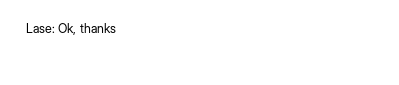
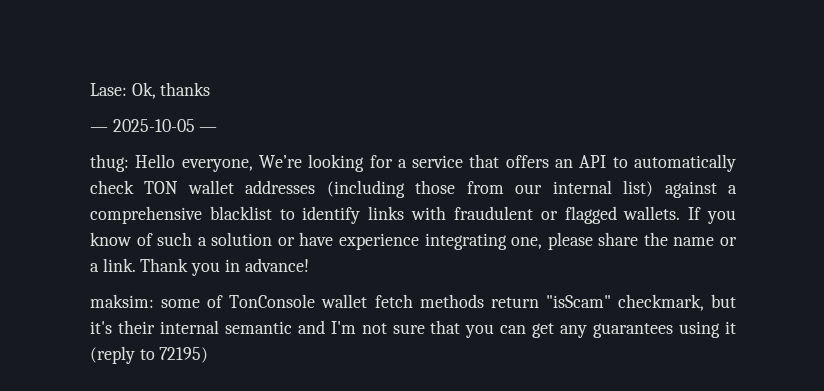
+ — 2025-10-05 —
+ thug: Hello everyone, We’re looking for a service that offers an API to automatically check TON wallet addresses (including those from our internal list) against a comprehensive blacklist to identify links with fraudulent or flagged wallets. If you know of such a solution or have experience integrating one, please share the name or a link. Thank you in advance!
+ maksim: some of TonConsole wallet fetch methods return "isScam" checkmark, but it's their internal semantic and I'm not sure that you can get any guarantees using it (reply to 72195)

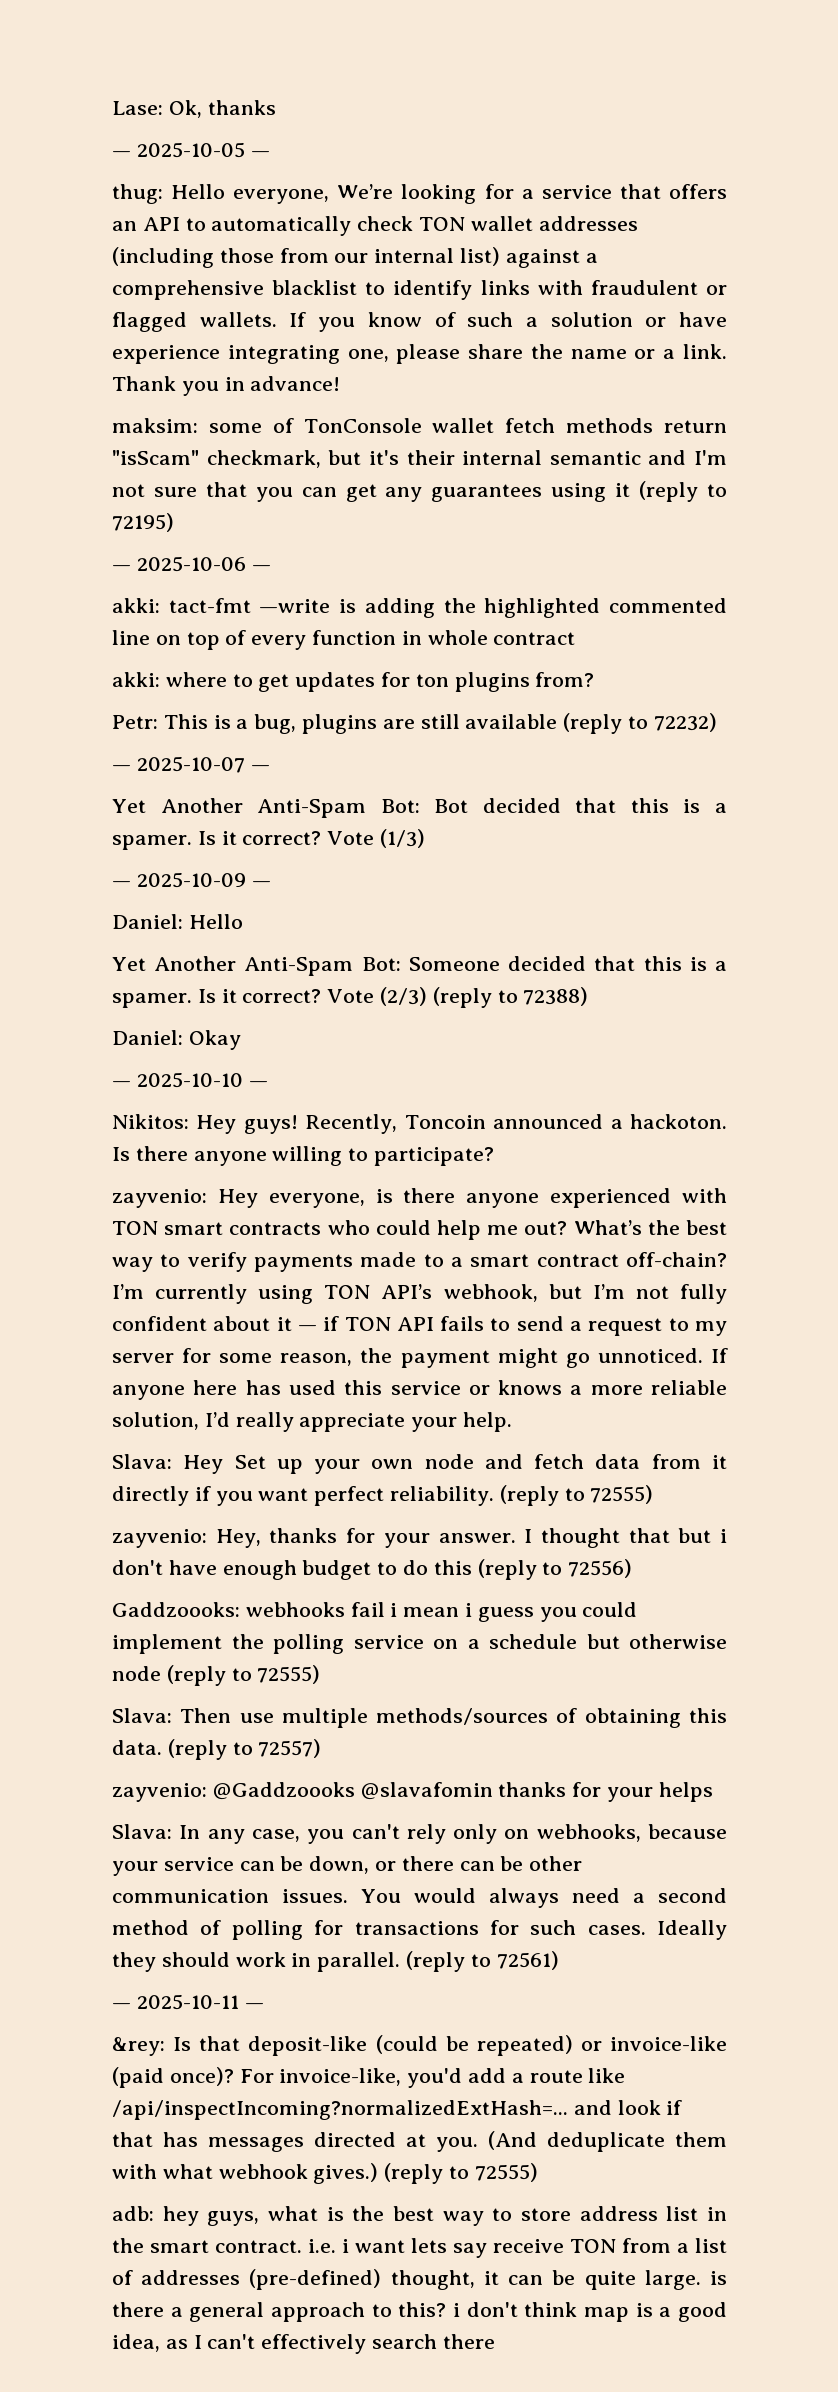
+ — 2025-10-06 —
+ akki: tact-fmt —write is adding the highlighted commented line on top of every function in whole contract
+ akki: where to get updates for ton plugins from?
+ Petr: This is a bug, plugins are still available (reply to 72232)
+ — 2025-10-07 —
+ Yet Another Anti-Spam Bot: Bot decided that this is a spamer. Is it correct? Vote (1/3)
+ — 2025-10-09 —
+ Daniel: Hello
+ Yet Another Anti-Spam Bot: Someone decided that this is a spamer. Is it correct? Vote (2/3) (reply to 72388)
+ Daniel: Okay
+ — 2025-10-10 —
+ Nikitos: Hey guys! Recently, Toncoin announced a hackoton. Is there anyone willing to participate?
+ zayvenio: Hey everyone, is there anyone experienced with TON smart contracts who could help me out? What’s the best way to verify payments made to a smart contract off-chain? I’m currently using TON API’s webhook, but I’m not fully confident about it — if TON API fails to send a request to my server for some reason, the payment might go unnoticed. If anyone here has used this service or knows a more reliable solution, I’d really appreciate your help.
+ Slava: Hey Set up your own node and fetch data from it directly if you want perfect reliability. (reply to 72555)
+ zayvenio: Hey, thanks for your answer. I thought that but i don't have enough budget to do this (reply to 72556)
+ Gaddzoooks: webhooks fail i mean i guess you could implement the polling service on a schedule but otherwise node (reply to 72555)
+ Slava: Then use multiple methods/sources of obtaining this data. (reply to 72557)
+ zayvenio: @Gaddzoooks @slavafomin thanks for your helps
+ Slava: In any case, you can't rely only on webhooks, because your service can be down, or there can be other communication issues. You would always need a second method of polling for transactions for such cases. Ideally they should work in parallel. (reply to 72561)
+ — 2025-10-11 —
+ &rey: Is that deposit-like (could be repeated) or invoice-like (paid once)? For invoice-like, you'd add a route like /api/inspectIncoming?normalizedExtHash=... and look if that has messages directed at you. (And deduplicate them with what webhook gives.) (reply to 72555)
+ adb: hey guys, what is the best way to store address list in the smart contract. i.e. i want lets say receive TON from a list of addresses (pre-defined) thought, it can be quite large. is there a general approach to this? i don't think map is a good idea, as I can't effectively search there

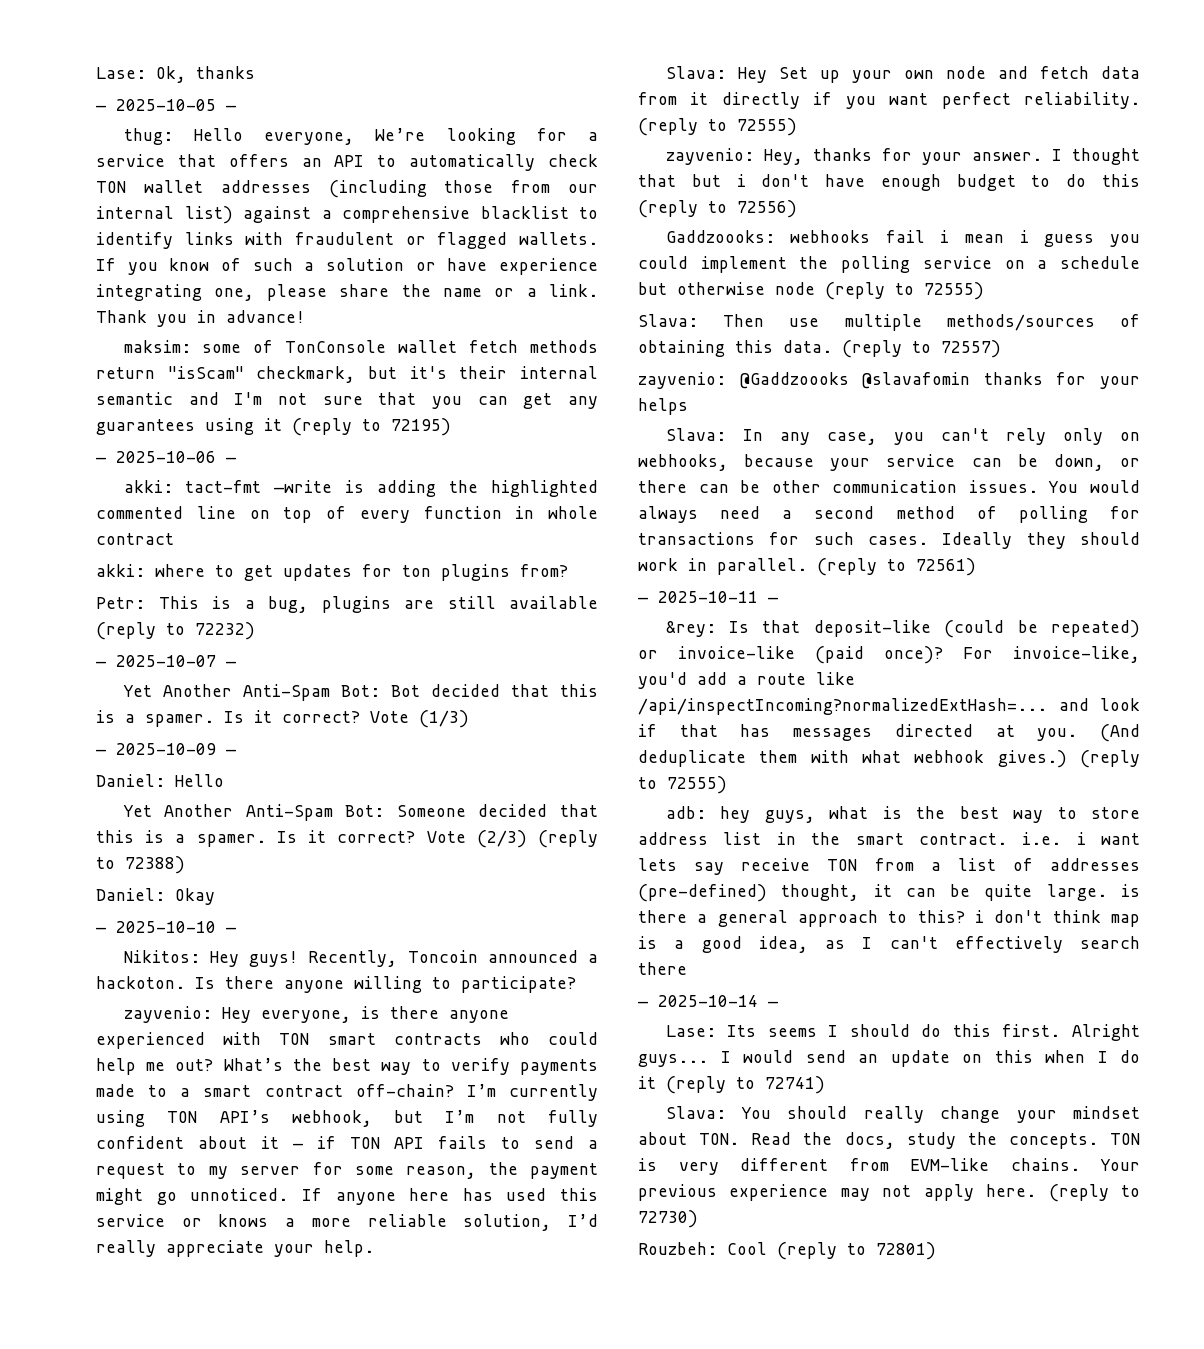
+ — 2025-10-14 —
+ Lase: Its seems I should do this first. Alright guys... I would send an update on this when I do it (reply to 72741)
+ Slava: You should really change your mindset about TON. Read the docs, study the concepts. TON is very different from EVM-like chains. Your previous experience may not apply here. (reply to 72730)
+ Rouzbeh: Cool (reply to 72801)

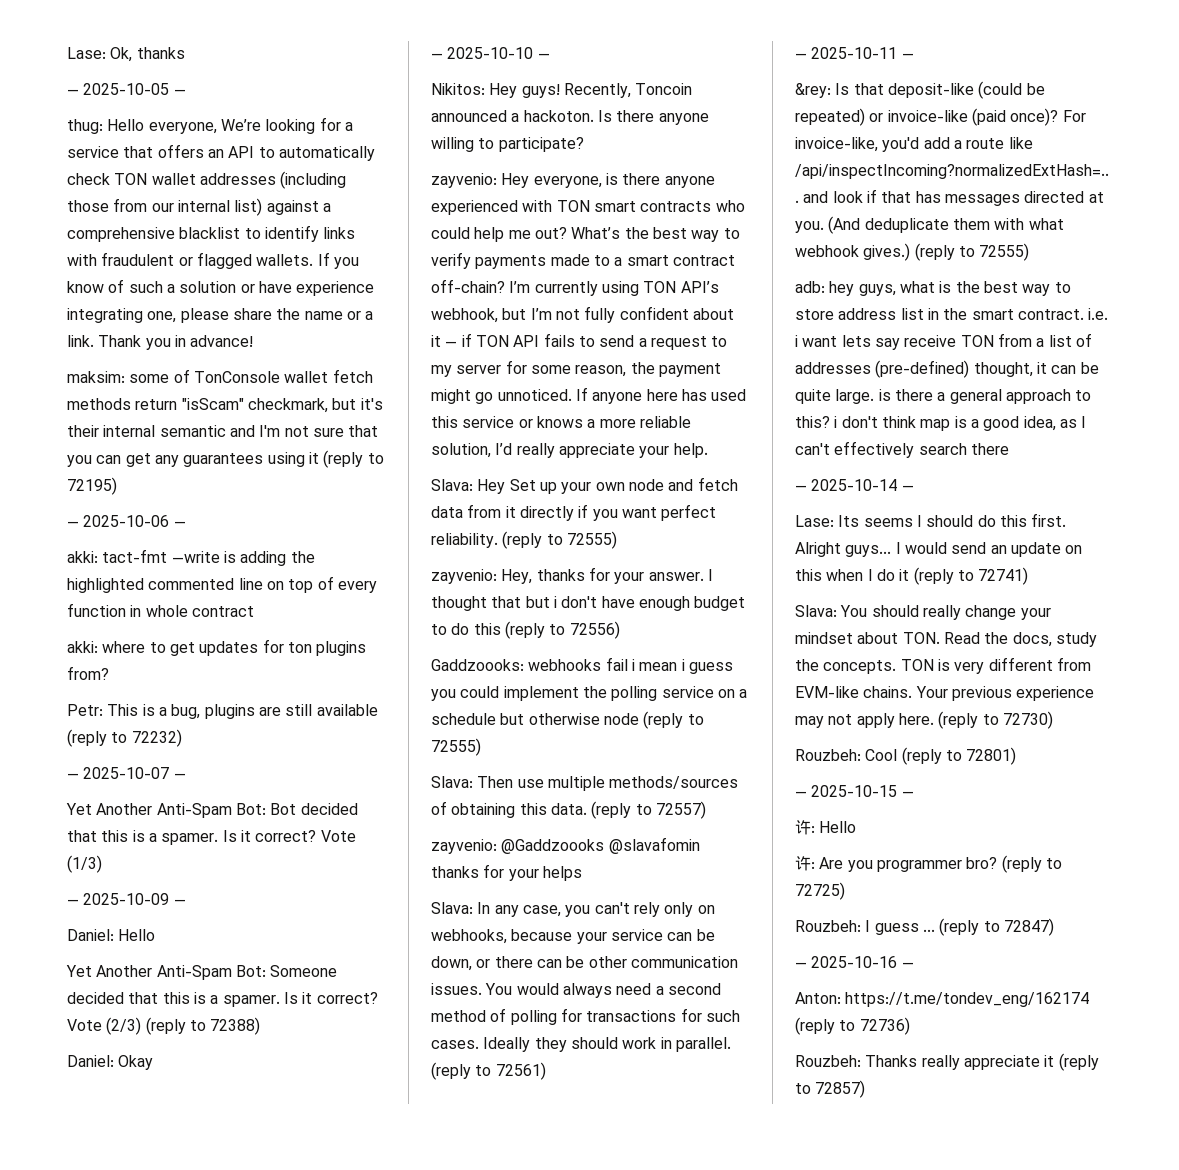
+ — 2025-10-15 —
+ 许: Hello
+ 许: Are you programmer bro? (reply to 72725)
+ Rouzbeh: I guess ... (reply to 72847)
+ — 2025-10-16 —
+ Anton: https://t.me/tondev_eng/162174 (reply to 72736)
+ Rouzbeh: Thanks really appreciate it (reply to 72857)

